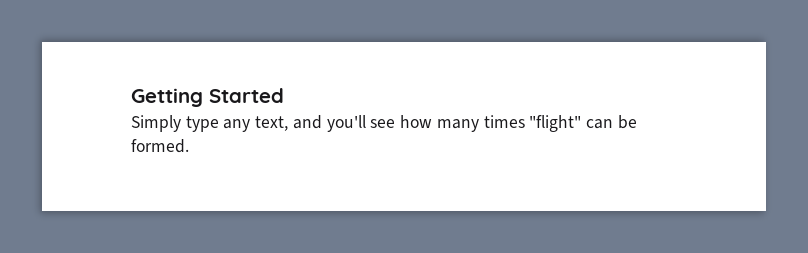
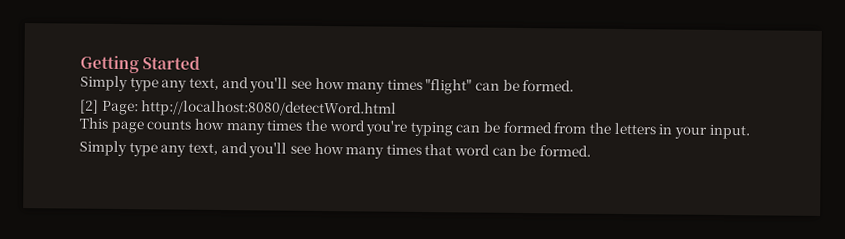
+ [2] Page: http://localhost:8080/detectWord.html
+ This page counts how many times the word you're typing can be formed from the letters in your input.
+ Simply type any text, and you'll see how many times that word can be formed.

